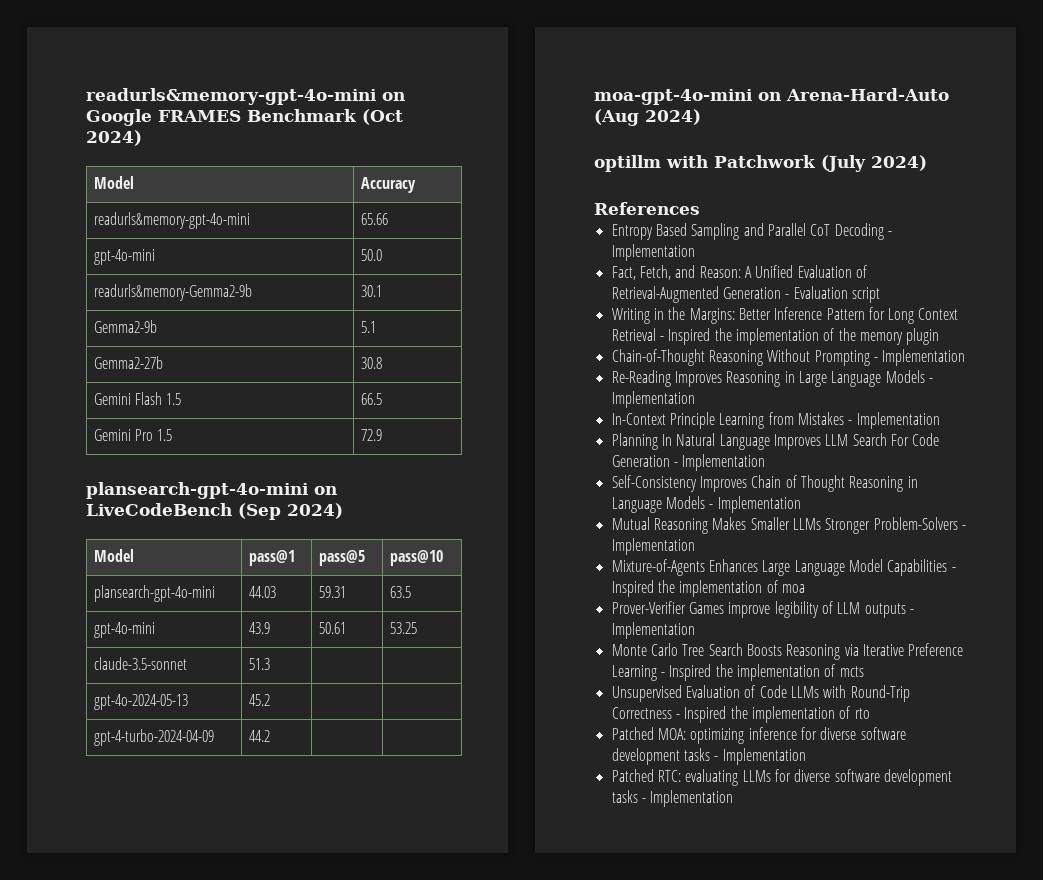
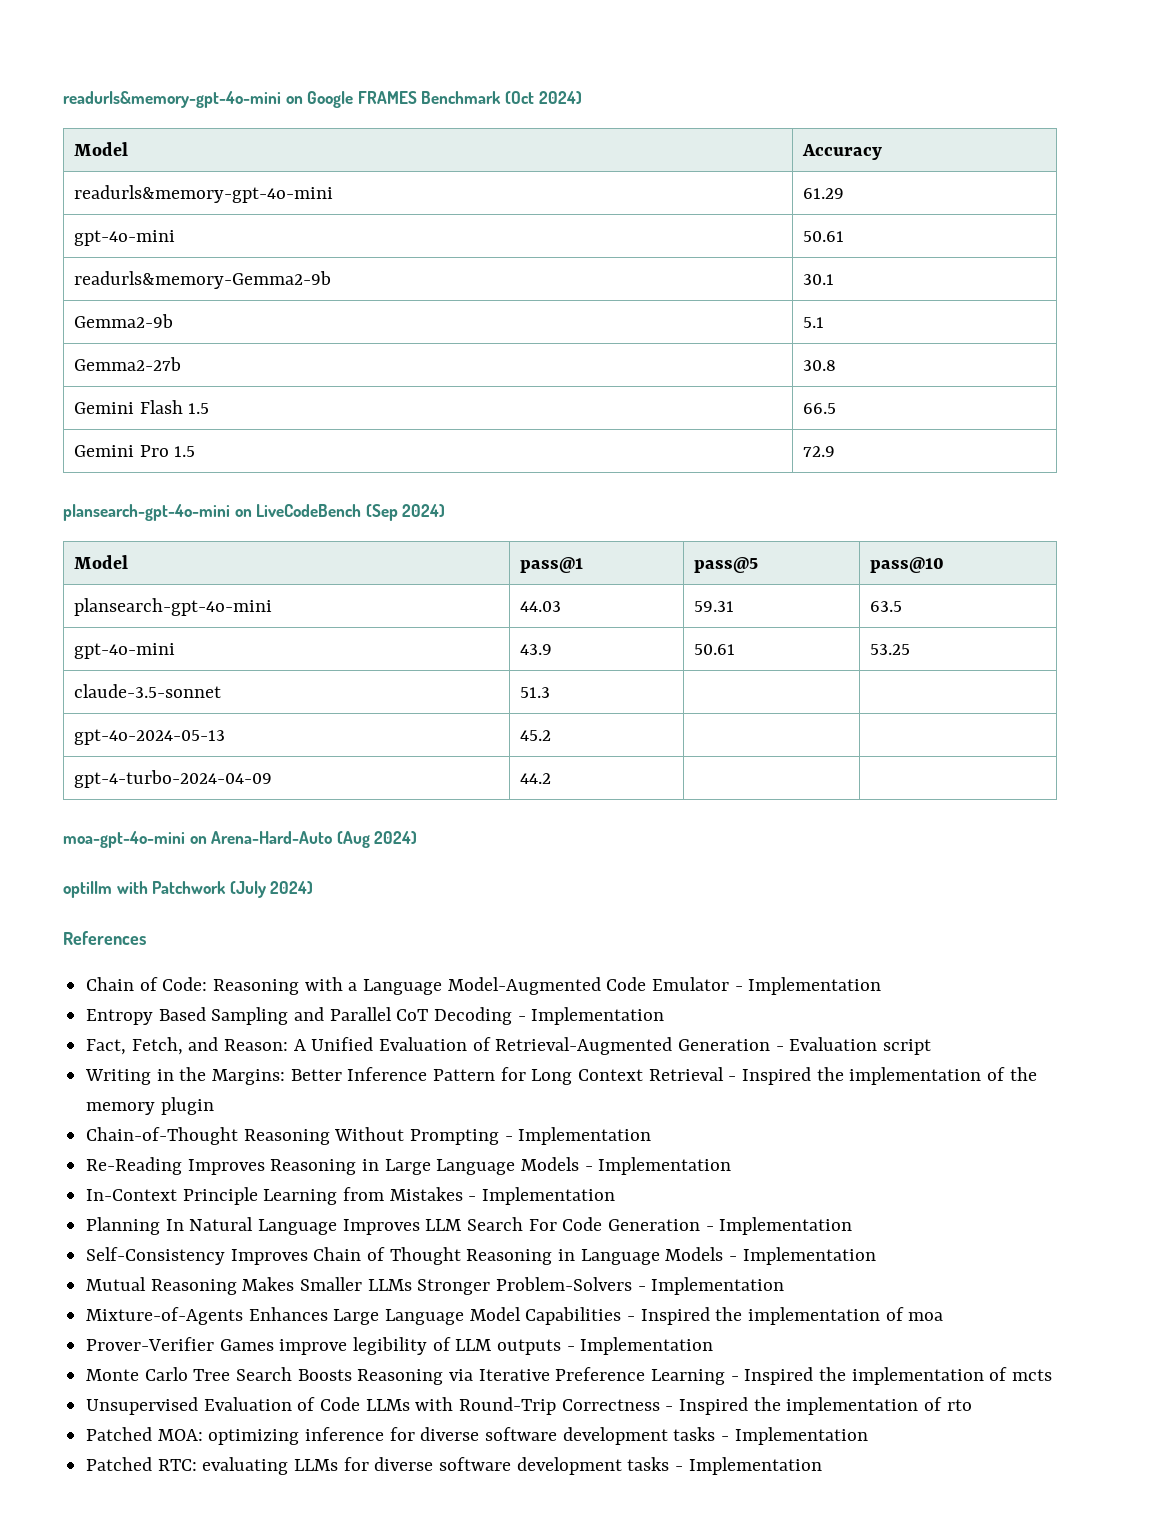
- readurls&memory-gpt-4o-mini | 65.66
- gpt-4o-mini | 50.0
+ readurls&memory-gpt-4o-mini | 61.29
+ gpt-4o-mini | 50.61
+ Chain of Code: Reasoning with a Language Model-Augmented Code Emulator - Implementation

